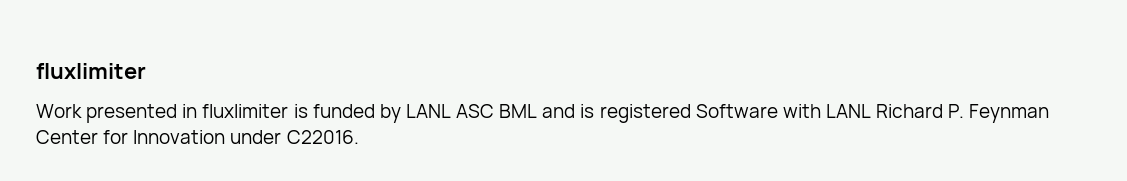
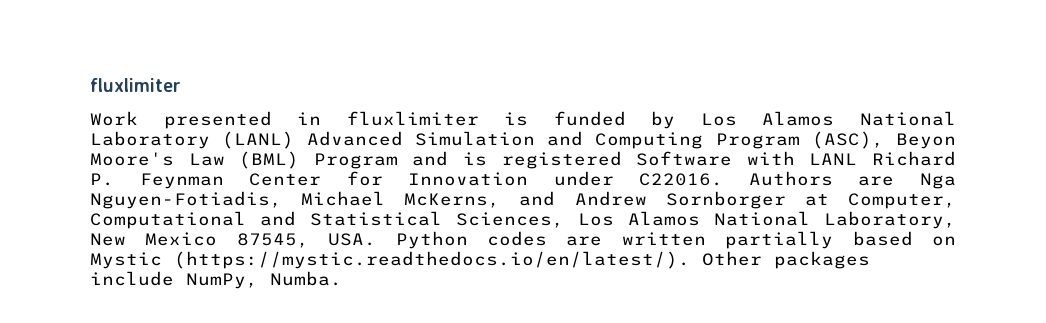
- Work presented in fluxlimiter is funded by LANL ASC BML and is registered Software with LANL Richard P. Feynman Center for Innovation under C22016.
+ Work presented in fluxlimiter is funded by Los Alamos National Laboratory (LANL) Advanced Simulation and Computing Program (ASC), Beyon Moore's Law (BML) Program and is registered Software with LANL Richard P. Feynman Center for Innovation under C22016.
+ Authors are Nga Nguyen-Fotiadis, Michael McKerns, and Andrew Sornborger at Computer, Computational and Statistical Sciences, Los Alamos National Laboratory, New Mexico 87545, USA. Python codes are written partially based on Mystic (https://mystic.readthedocs.io/en/latest/). Other packages include NumPy, Numba.

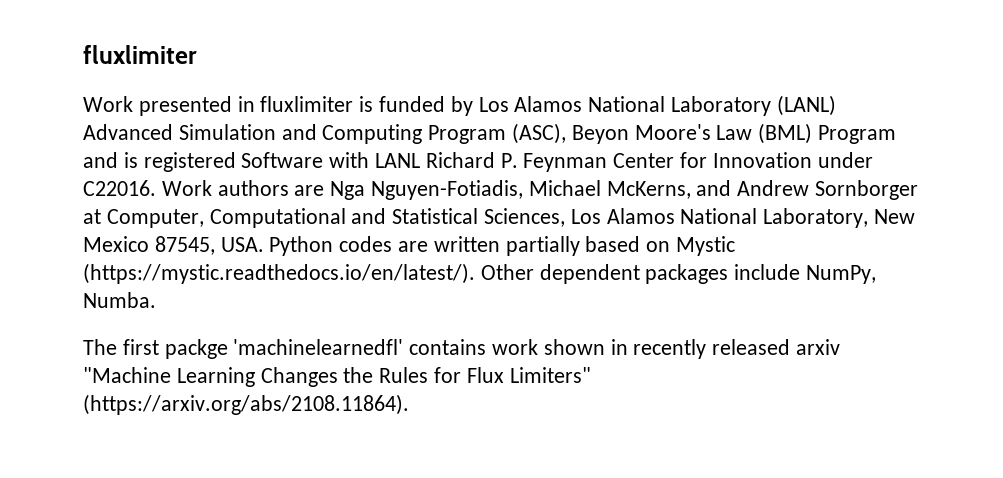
- Authors are Nga Nguyen-Fotiadis, Michael McKerns, and Andrew Sornborger at Computer, Computational and Statistical Sciences, Los Alamos National Laboratory, New Mexico 87545, USA. Python codes are written partially based on Mystic (https://mystic.readthedocs.io/en/latest/). Other packages include NumPy, Numba.
+ Work authors are Nga Nguyen-Fotiadis, Michael McKerns, and Andrew Sornborger at Computer, Computational and Statistical Sciences, Los Alamos National Laboratory, New Mexico 87545, USA. Python codes are written partially based on Mystic (https://mystic.readthedocs.io/en/latest/). Other dependent packages include NumPy, Numba.
+ The first packge 'machinelearnedfl' contains work shown in recently released arxiv "Machine Learning Changes the Rules for Flux Limiters" (https://arxiv.org/abs/2108.11864).

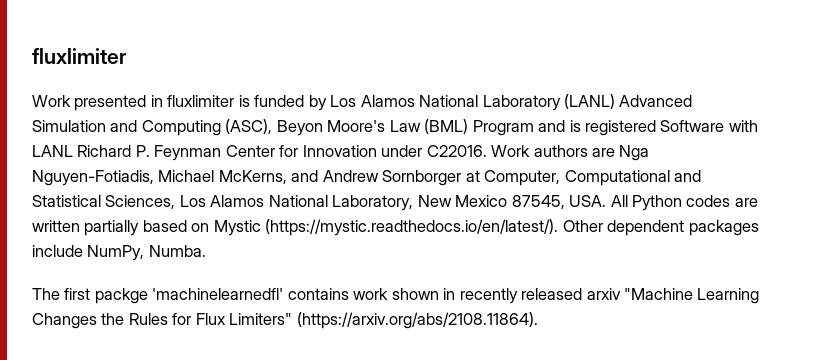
- Work presented in fluxlimiter is funded by Los Alamos National Laboratory (LANL) Advanced Simulation and Computing Program (ASC), Beyon Moore's Law (BML) Program and is registered Software with LANL Richard P. Feynman Center for Innovation under C22016.
+ Work presented in fluxlimiter is funded by Los Alamos National Laboratory (LANL) Advanced Simulation and Computing (ASC), Beyon Moore's Law (BML) Program and is registered Software with LANL Richard P. Feynman Center for Innovation under C22016.
- Work authors are Nga Nguyen-Fotiadis, Michael McKerns, and Andrew Sornborger at Computer, Computational and Statistical Sciences, Los Alamos National Laboratory, New Mexico 87545, USA. Python codes are written partially based on Mystic (https://mystic.readthedocs.io/en/latest/). Other dependent packages include NumPy, Numba.
+ Work authors are Nga Nguyen-Fotiadis, Michael McKerns, and Andrew Sornborger at Computer, Computational and Statistical Sciences, Los Alamos National Laboratory, New Mexico 87545, USA. All Python codes are written partially based on Mystic (https://mystic.readthedocs.io/en/latest/). Other dependent packages include NumPy, Numba.

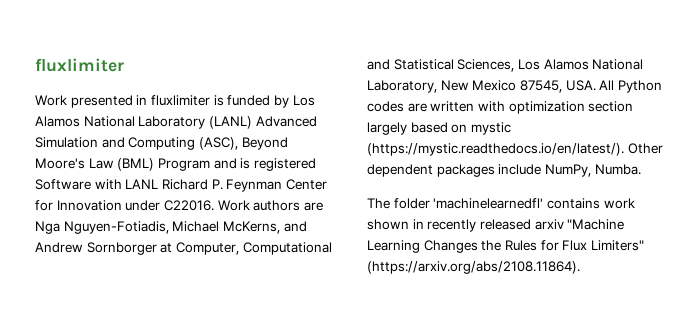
- Work presented in fluxlimiter is funded by Los Alamos National Laboratory (LANL) Advanced Simulation and Computing (ASC), Beyon Moore's Law (BML) Program and is registered Software with LANL Richard P. Feynman Center for Innovation under C22016.
+ Work presented in fluxlimiter is funded by Los Alamos National Laboratory (LANL) Advanced Simulation and Computing (ASC), Beyond Moore's Law (BML) Program and is registered Software with LANL Richard P. Feynman Center for Innovation under C22016.
- Work authors are Nga Nguyen-Fotiadis, Michael McKerns, and Andrew Sornborger at Computer, Computational and Statistical Sciences, Los Alamos National Laboratory, New Mexico 87545, USA. All Python codes are written partially based on Mystic (https://mystic.readthedocs.io/en/latest/). Other dependent packages include NumPy, Numba.
+ Work authors are Nga Nguyen-Fotiadis, Michael McKerns, and Andrew Sornborger at Computer, Computational and Statistical Sciences, Los Alamos National Laboratory, New Mexico 87545, USA. All Python codes are written with optimization section largely based on mystic (https://mystic.readthedocs.io/en/latest/). Other dependent packages include NumPy, Numba.
- The first packge 'machinelearnedfl' contains work shown in recently released arxiv "Machine Learning Changes the Rules for Flux Limiters" (https://arxiv.org/abs/2108.11864).
+ The folder 'machinelearnedfl' contains work shown in recently released arxiv "Machine Learning Changes the Rules for Flux Limiters" (https://arxiv.org/abs/2108.11864).

